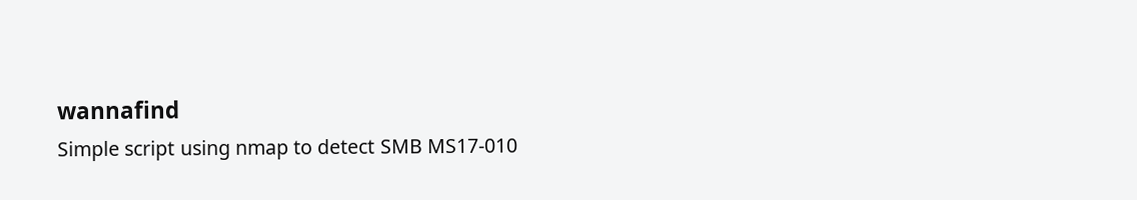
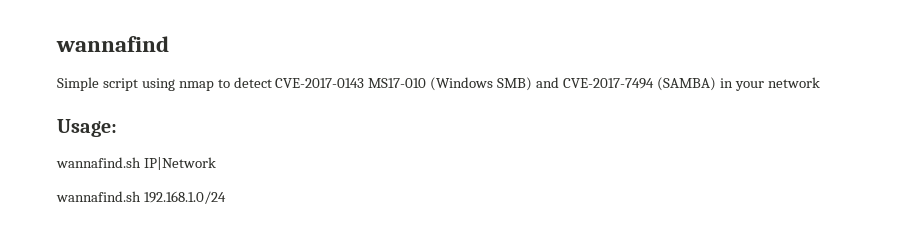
- Simple script using nmap to detect SMB MS17-010
+ Simple script using nmap to detect CVE-2017-0143 MS17-010 (Windows SMB) and CVE-2017-7494 (SAMBA) in your network
+ Usage:
+ wannafind.sh IP|Network
+ wannafind.sh 192.168.1.0/24

